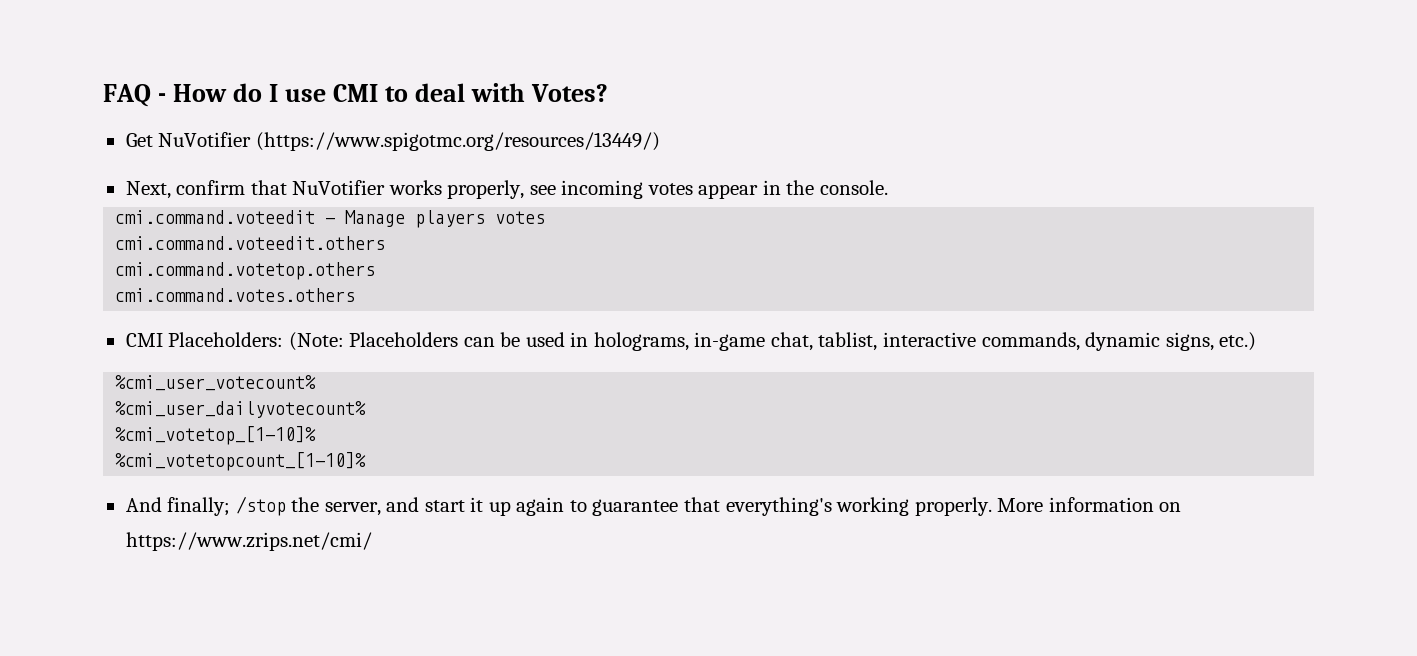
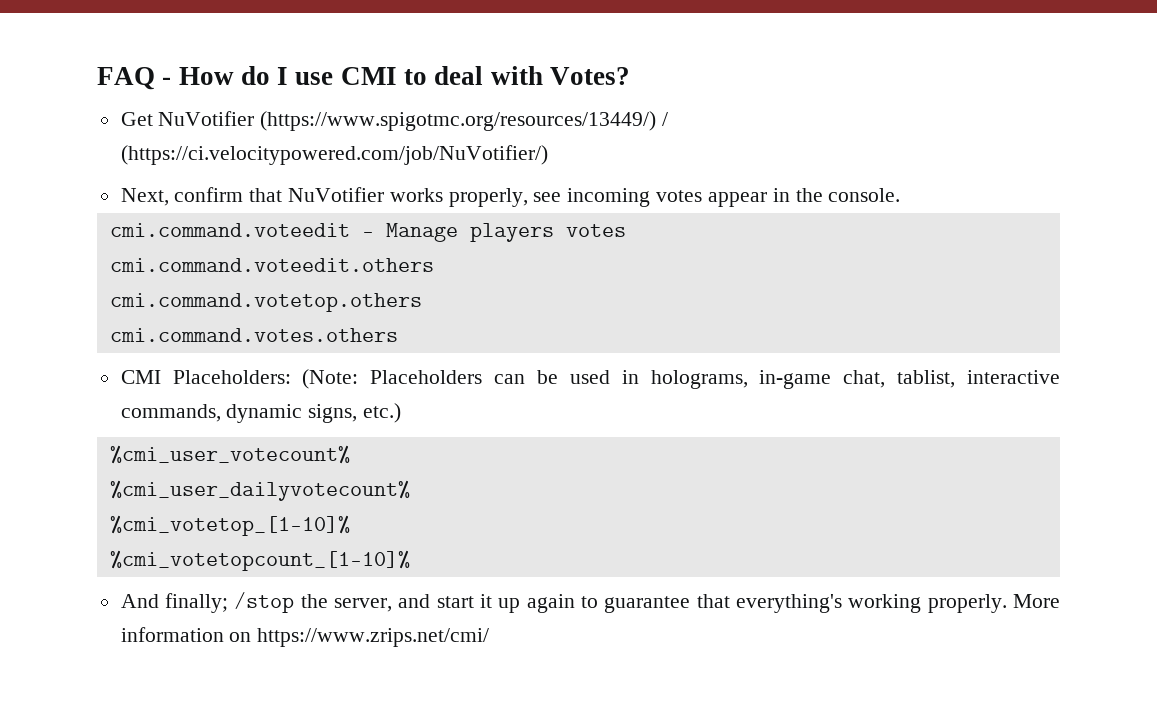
- Get NuVotifier (https://www.spigotmc.org/resources/13449/)
+ Get NuVotifier (https://www.spigotmc.org/resources/13449/) / (https://ci.velocitypowered.com/job/NuVotifier/)

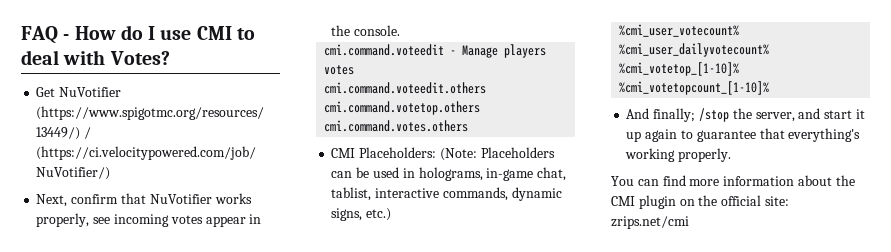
- And finally; /stop the server, and start it up again to guarantee that everything's working properly. More information on https://www.zrips.net/cmi/
+ And finally; /stop the server, and start it up again to guarantee that everything's working properly.
+ You can find more information about the CMI plugin on the official site: zrips.net/cmi

